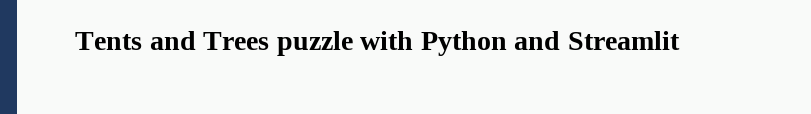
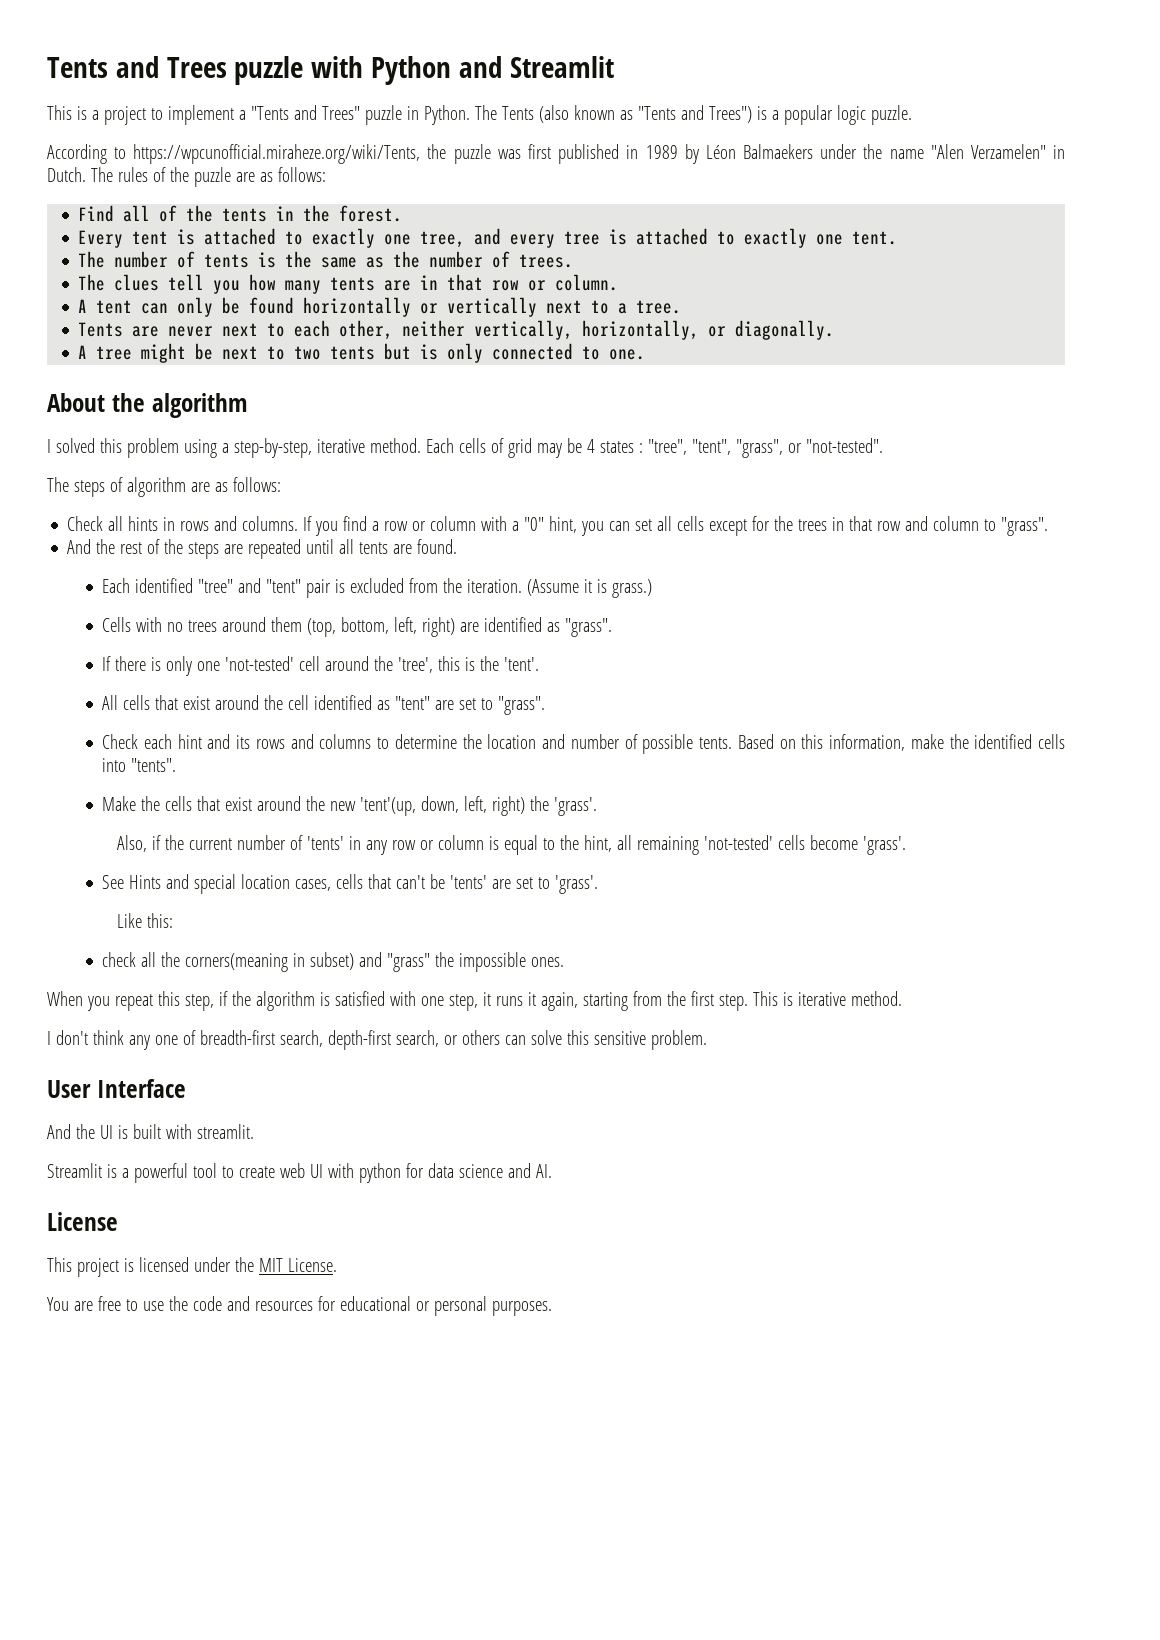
+ This is a project to implement a "Tents and Trees" puzzle in Python. The Tents (also known as "Tents and Trees") is a popular logic puzzle.
+ According to https://wpcunofficial.miraheze.org/wiki/Tents, the puzzle was first published in 1989 by Léon Balmaekers under the name "Alen Verzamelen" in Dutch. The rules of the puzzle are as follows:
+ Find all of the tents in the forest.
+ Every tent is attached to exactly one tree, and every tree is attached to exactly one tent.
+ The number of tents is the same as the number of trees.
+ The clues tell you how many tents are in that row or column.
+ A tent can only be found horizontally or vertically next to a tree.
+ Tents are never next to each other, neither vertically, horizontally, or diagonally.
+ A tree might be next to two tents but is only connected to one.
+ About the algorithm
+ I solved this problem using a step-by-step, iterative method. Each cells of grid may be 4 states : "tree", "tent", "grass", or "not-tested".
+ The steps of algorithm are as follows:
+ Check all hints in rows and columns. If you find a row or column with a "0" hint, you can set all cells except for the trees in that row and column to "grass".
+ And the rest of the steps are repeated until all tents are found.
+ Each identified "tree" and "tent" pair is excluded from the iteration. (Assume it is grass.)
+ Cells with no trees around them (top, bottom, left, right) are identified as "grass".
+ If there is only one 'not-tested' cell around the 'tree', this is the 'tent'.
+ All cells that exist around the cell identified as "tent" are set to "grass".
+ Check each hint and its rows and columns to determine the location and number of possible tents. Based on this information, make the identified cells into "tents".
+ Make the cells that exist around the new 'tent'(up, down, left, right) the 'grass'.
+ Also, if the current number of 'tents' in any row or column is equal to the hint, all remaining 'not-tested' cells become 'grass'.
+ See Hints and special location cases, cells that can't be 'tents' are set to 'grass'.
+ Like this:
+ check all the corners(meaning in subset) and "grass" the impossible ones.
+ When you repeat this step, if the algorithm is satisfied with one step, it runs it again, starting from the first step. This is iterative method.
+ I don't think any one of breadth-first search, depth-first search, or others can solve this sensitive problem.
+ User Interface
+ And the UI is built with streamlit.
+ Streamlit is a powerful tool to create web UI with python for data science and AI.
+ License
+ This project is licensed under the MIT License.
+ You are free to use the code and resources for educational or personal purposes.

